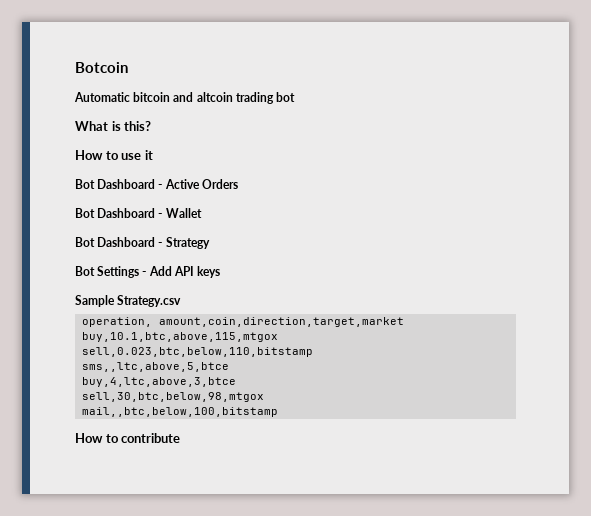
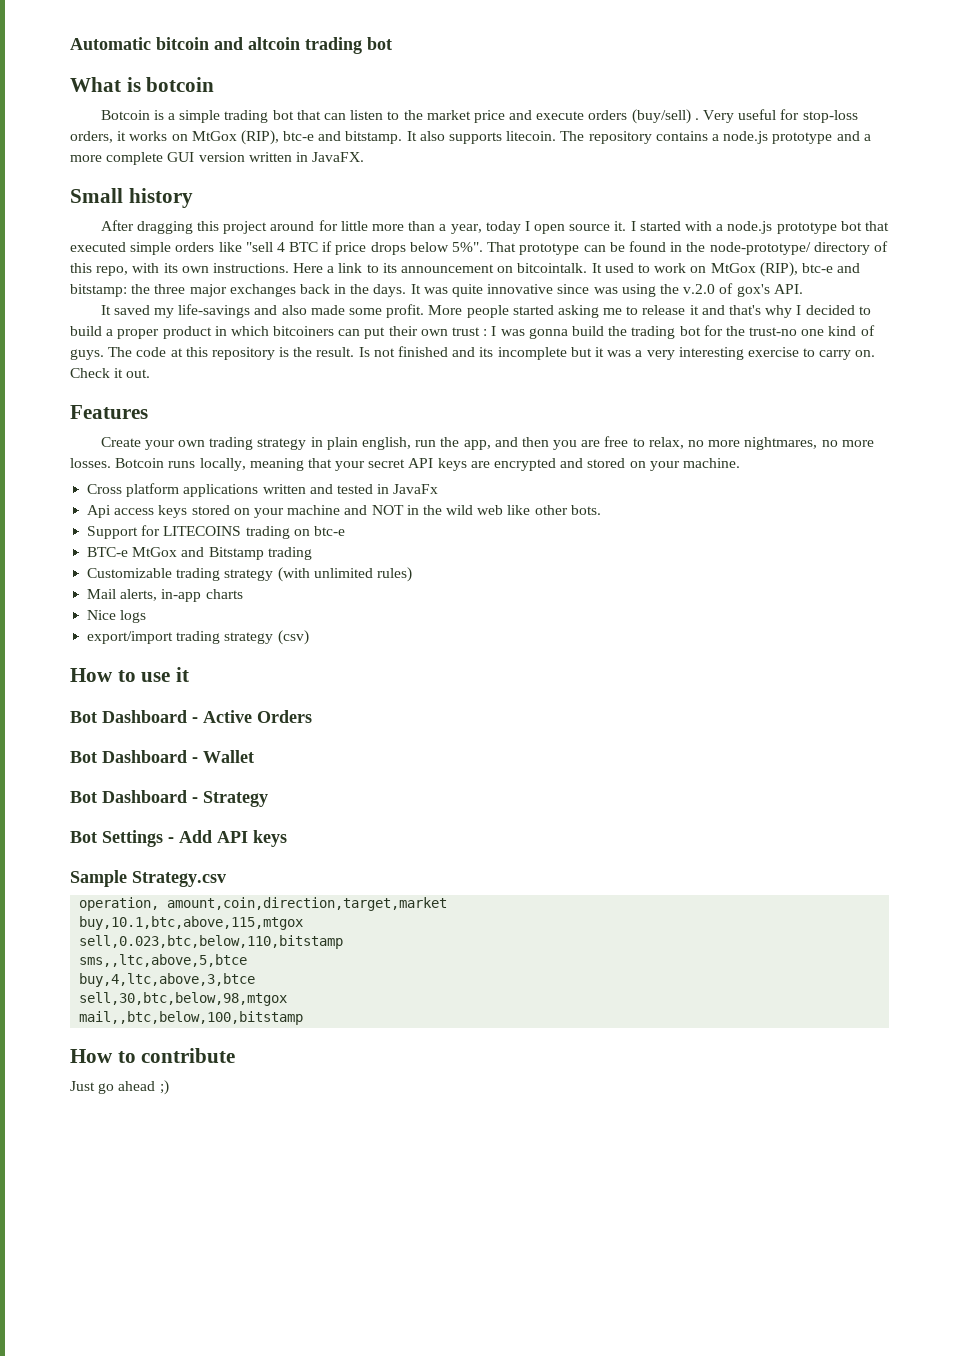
- Botcoin
- What is this?
+ What is botcoin
+ Botcoin is a simple trading bot that can listen to the market price and execute orders (buy/sell) . Very useful for stop-loss orders, it works on MtGox (RIP), btc-e and bitstamp. It also supports litecoin. The repository contains a node.js prototype and a more complete GUI version written in JavaFX.
+ Small history
+ After dragging this project around for little more than a year, today I open source it. I started with a node.js prototype bot that executed simple orders like "sell 4 BTC if price drops below 5%". That prototype can be found in the node-prototype/ directory of this repo, with its own instructions. Here a link to its announcement on bitcointalk. It used to work on MtGox (RIP), btc-e and bitstamp: the three major exchanges back in the days. It was quite innovative since was using the v.2.0 of gox's API.
+ It saved my life-savings and also made some profit. More people started asking me to release it and that's why I decided to build a proper product in which bitcoiners can put their own trust : I was gonna build the trading bot for the trust-no one kind of guys. The code at this repository is the result. Is not finished and its incomplete but it was a very interesting exercise to carry on. Check it out.
+ Features
+ Create your own trading strategy in plain english, run the app, and then you are free to relax, no more nightmares, no more losses. Botcoin runs locally, meaning that your secret API keys are encrypted and stored on your machine.
+ Cross platform applications written and tested in JavaFx
+ Api access keys stored on your machine and NOT in the wild web like other bots.
+ Support for LITECOINS trading on btc-e
+ BTC-e MtGox and Bitstamp trading
+ Customizable trading strategy (with unlimited rules)
+ Mail alerts, in-app charts
+ Nice logs
+ export/import trading strategy (csv)
+ Just go ahead ;)

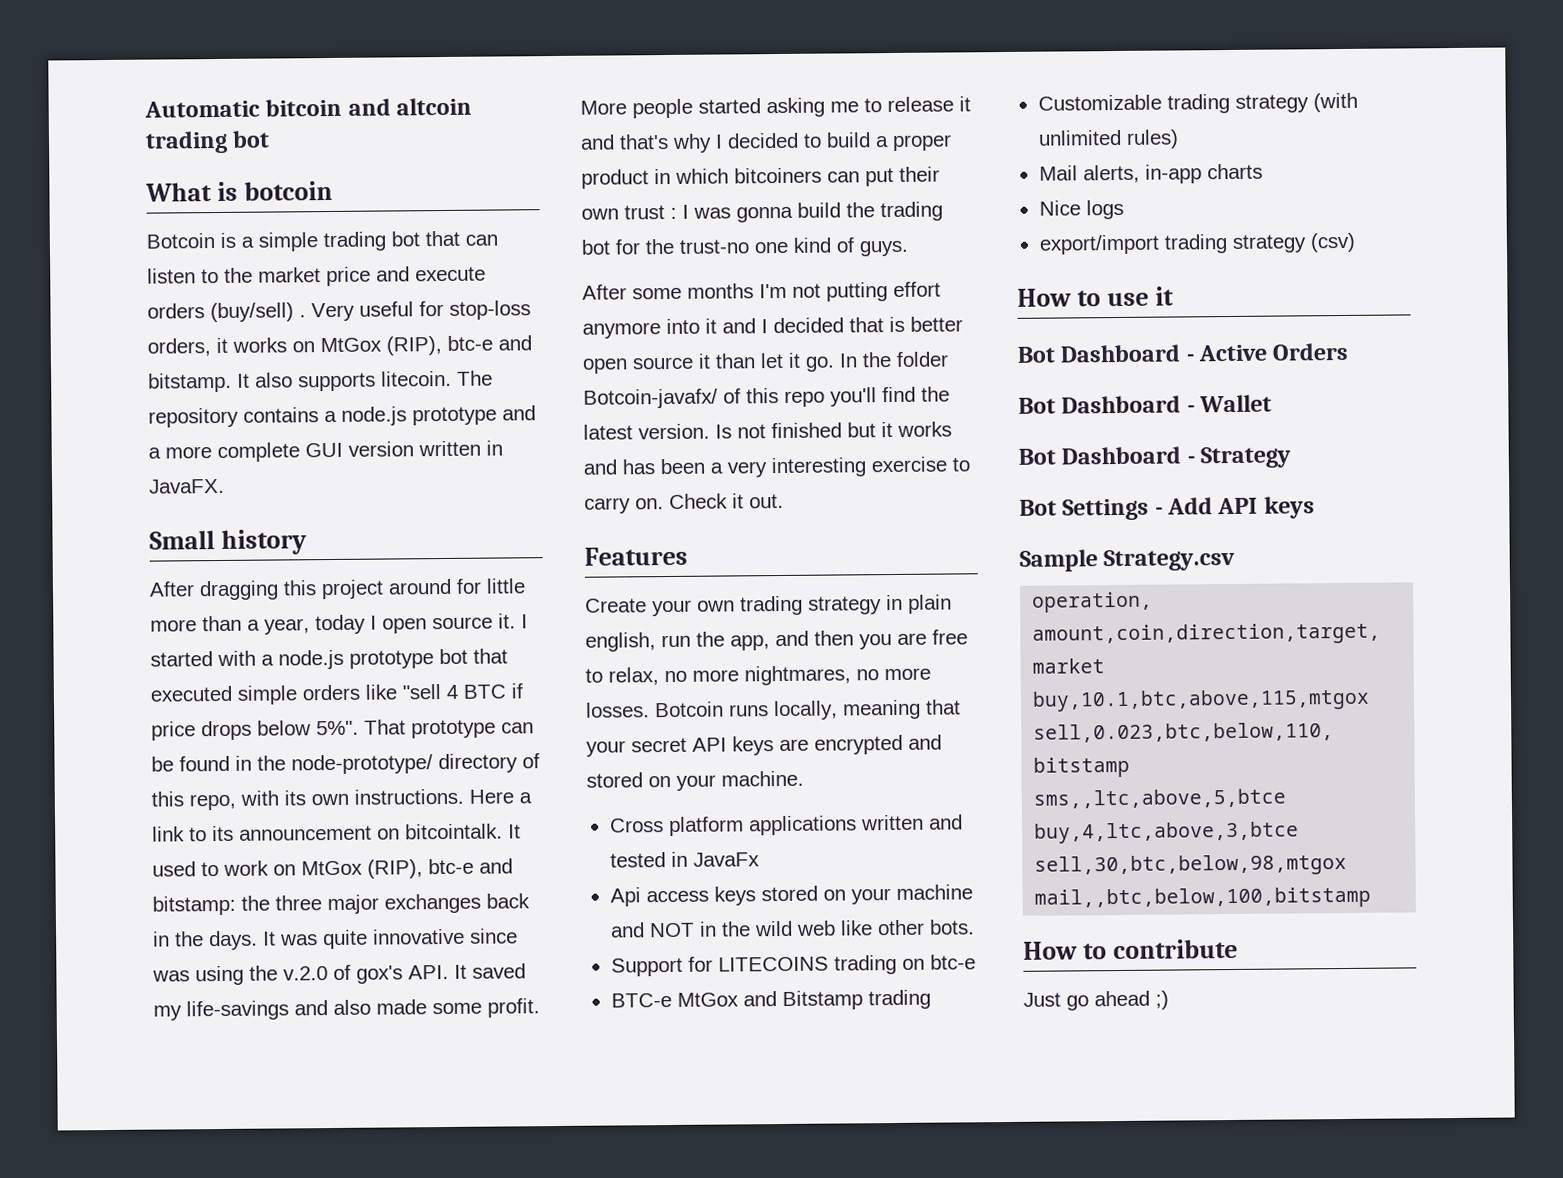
- It was quite innovative since was using the v.2.0 of gox's API.
- It saved my life-savings and also made some profit.
+ It was quite innovative since was using the v.2.0 of gox's API. It saved my life-savings and also made some profit.
- More people started asking me to release it and that's why I decided to build a proper product in which bitcoiners can put their own trust : I was gonna build the trading bot for the trust-no one kind of guys. The code at this repository is the result. Is not finished and its incomplete but it was a very interesting exercise to carry on.
+ More people started asking me to release it and that's why I decided to build a proper product in which bitcoiners can put their own trust : I was gonna build the trading bot for the trust-no one kind of guys.
+ After some months I'm not putting effort anymore into it and I decided that is better open source it than let it go. In the folder Botcoin-javafx/ of this repo you'll find the latest version. Is not finished but it works and has been a very interesting exercise to carry on.

